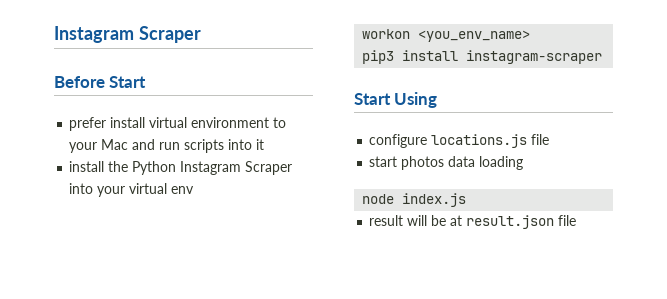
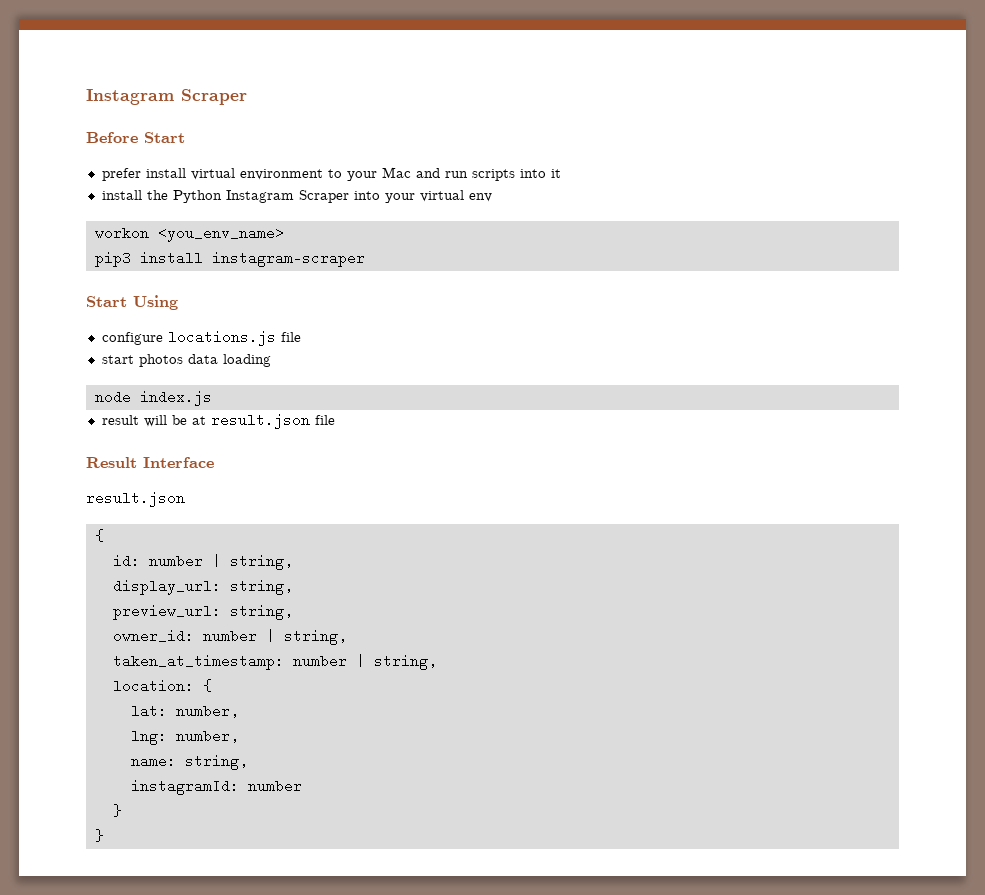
+ Result Interface
+ result.json
+ {
+ id: number | string,
+ display_url: string,
+ preview_url: string,
+ owner_id: number | string,
+ taken_at_timestamp: number | string,
+ location: {
+ lat: number,
+ lng: number,
+ name: string,
+ instagramId: number
+ }
+ }

